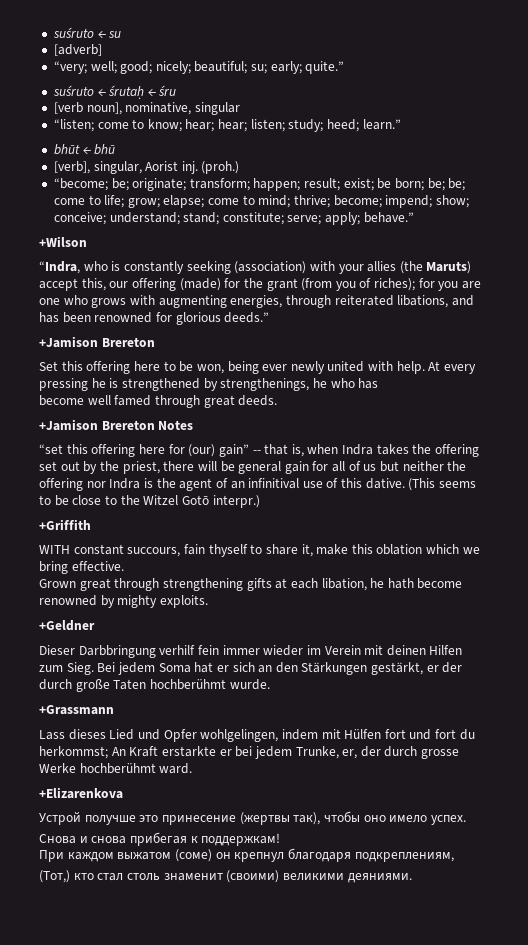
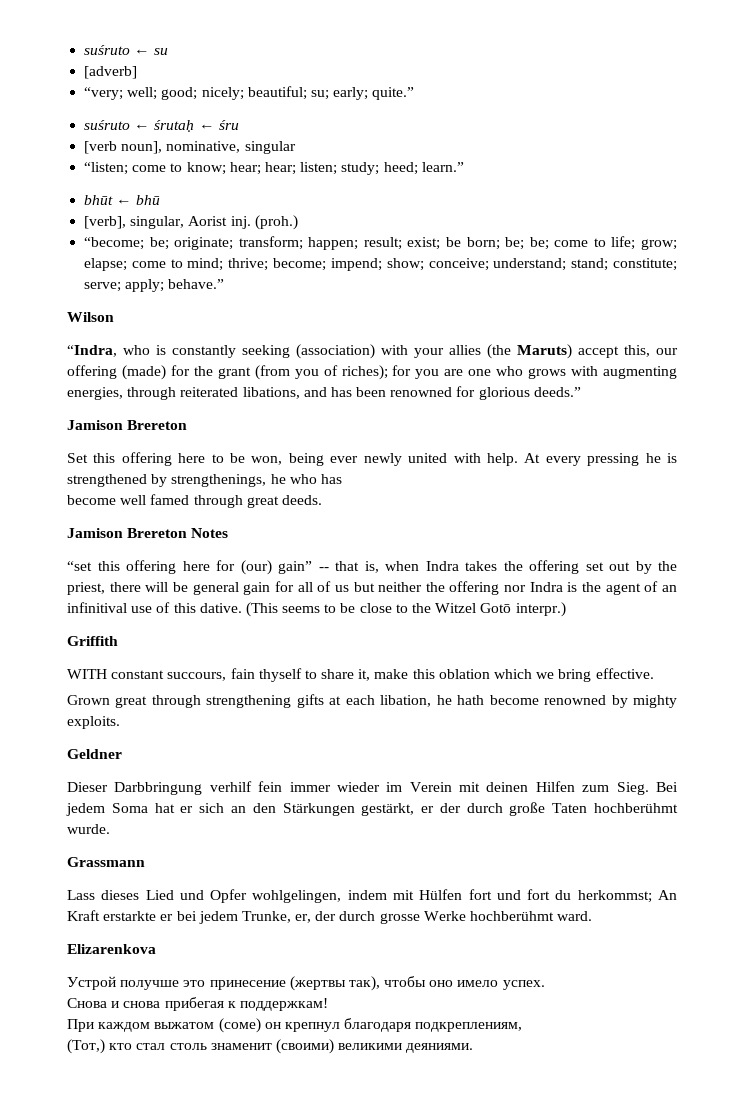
- +Wilson
+ Wilson
  “Indra, who is constantly seeking (association) with your allies (the Maruts) accept this, our offering (made) for the grant (from you of riches); for you are one who grows with augmenting energies, through reiterated libations, and has been renowned for glorious deeds.”
- +Jamison Brereton
+ Jamison Brereton
- +Jamison Brereton Notes
+ Jamison Brereton Notes
- +Griffith
+ Griffith
- +Geldner
+ Geldner
- +Grassmann
+ Grassmann
- +Elizarenkova
+ Elizarenkova

